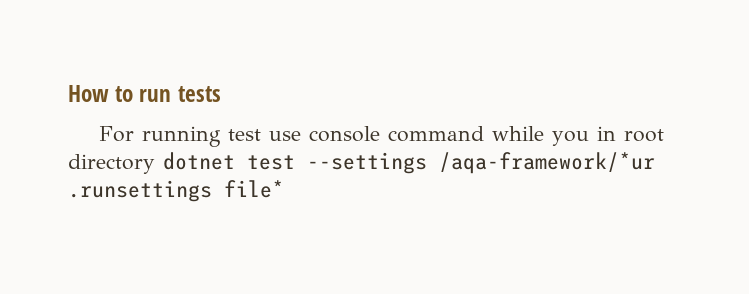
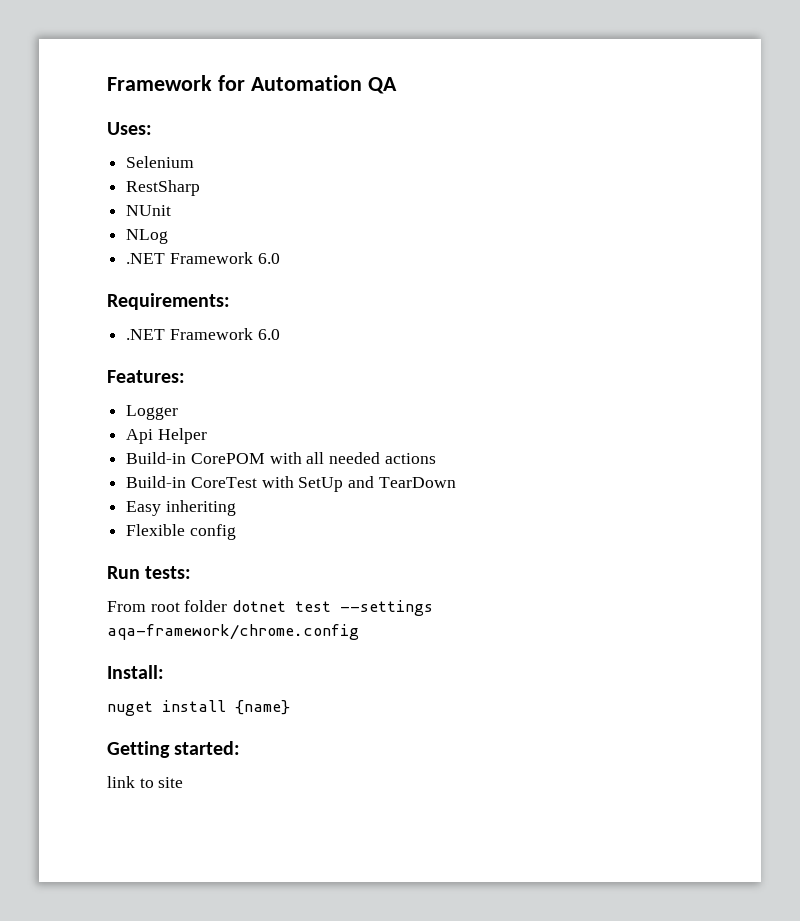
- How to run tests
- For running test use console command while you in root directory dotnet test --settings /aqa-framework/*ur .runsettings file*
+ Framework for Automation QA
+ Uses:
+ Selenium
+ RestSharp
+ NUnit
+ NLog
+ .NET Framework 6.0
+ Requirements:
+ .NET Framework 6.0
+ Features:
+ Logger
+ Api Helper
+ Build-in CorePOM with all needed actions
+ Build-in CoreTest with SetUp and TearDown
+ Easy inheriting
+ Flexible config
+ Run tests:
+ From root folder dotnet test --settings aqa-framework/chrome.config
+ Install:
+ nuget install {name}
+ Getting started:
+ link to site

